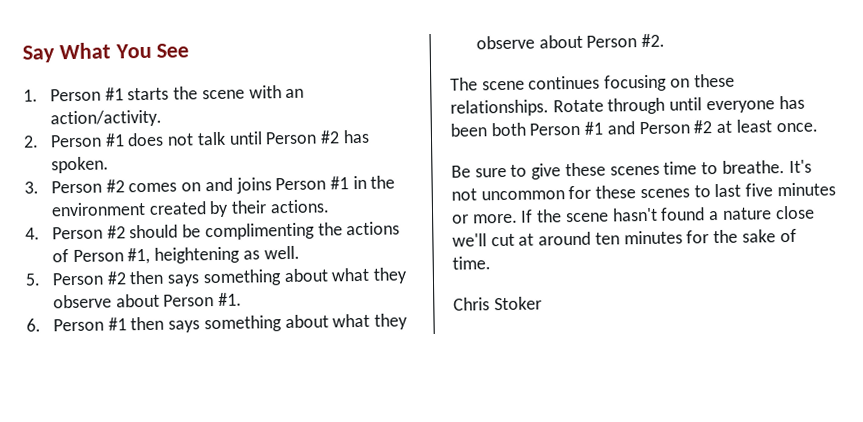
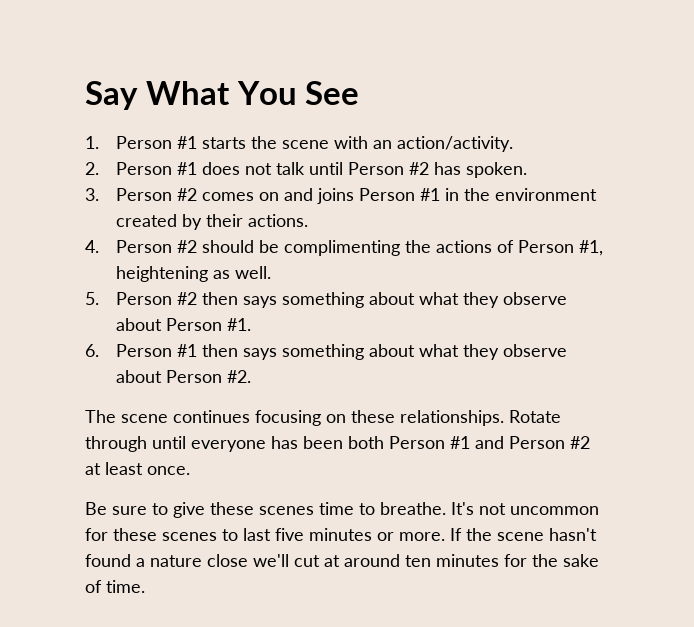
- Chris Stoker

